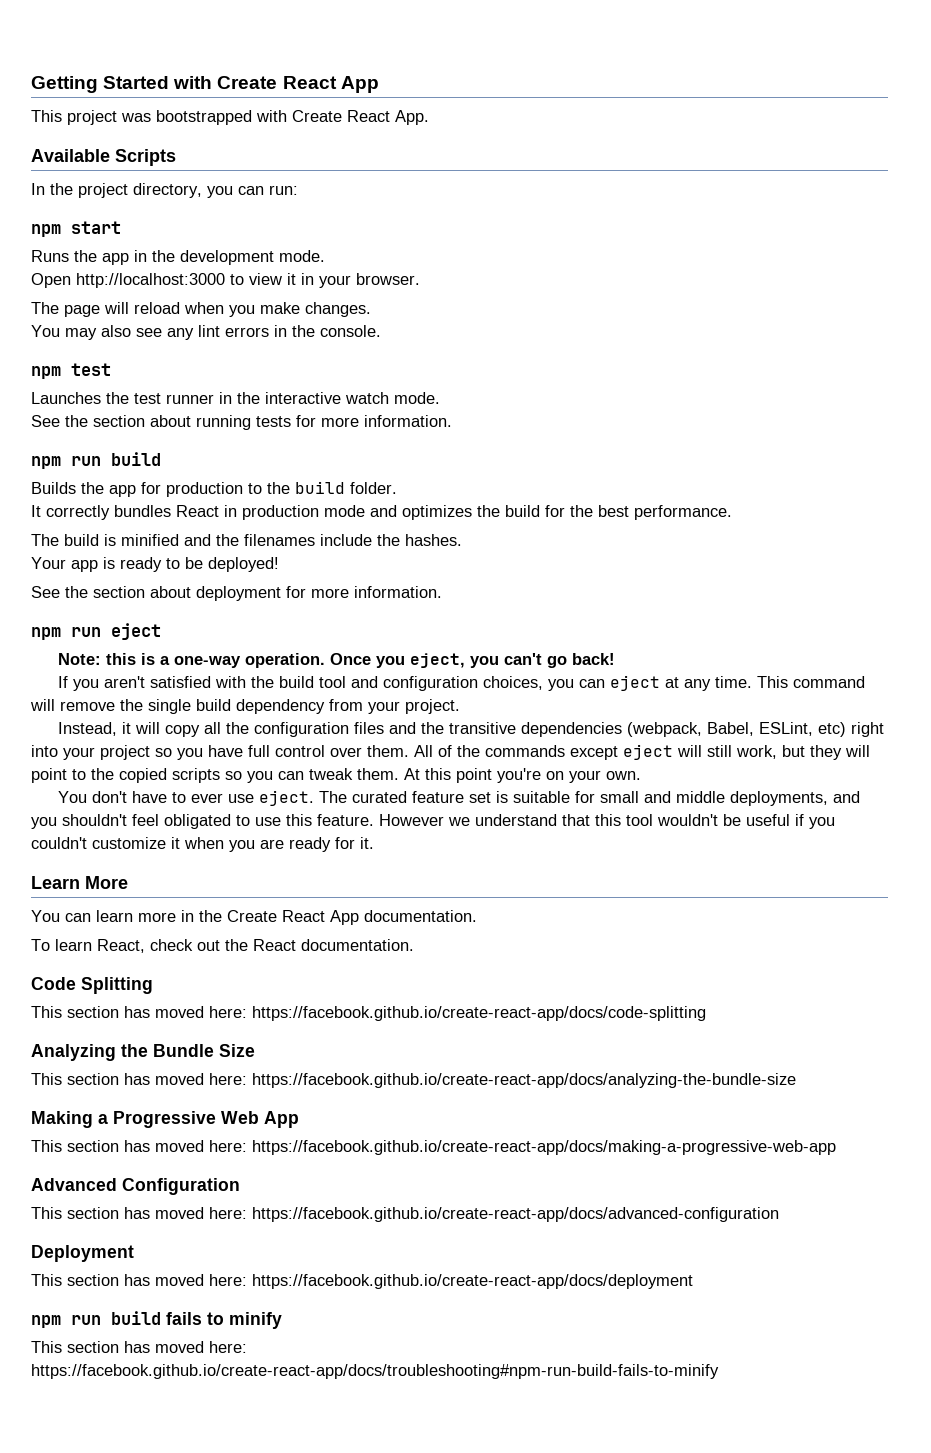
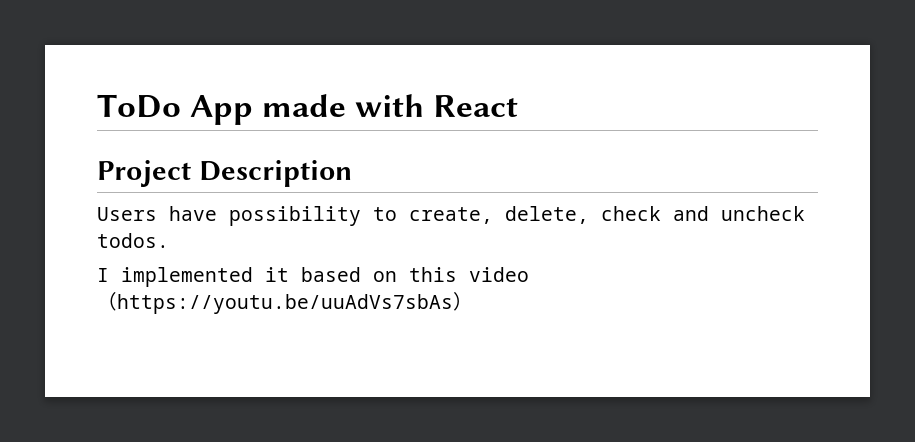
- Getting Started with Create React App
- This project was bootstrapped with Create React App.
- Available Scripts
- In the project directory, you can run:
- npm start
- Runs the app in the development mode.
- Open http://localhost:3000 to view it in your browser.
- The page will reload when you make changes.
- You may also see any lint errors in the console.
- npm test
- Launches the test runner in the interactive watch mode.
- See the section about running tests for more information.
- npm run build
- Builds the app for production to the build folder.
- It correctly bundles React in production mode and optimizes the build for the best performance.
- The build is minified and the filenames include the hashes.
- Your app is ready to be deployed!
- See the section about deployment for more information.
- npm run eject
- Note: this is a one-way operation. Once you eject, you can't go back!
- If you aren't satisfied with the build tool and configuration choices, you can eject at any time. This command will remove the single build dependency from your project.
- Instead, it will copy all the configuration files and the transitive dependencies (webpack, Babel, ESLint, etc) right into your project so you have full control over them. All of the commands except eject will still work, but they will point to the copied scripts so you can tweak them. At this point you're on your own.
- You don't have to ever use eject. The curated feature set is suitable for small and middle deployments, and you shouldn't feel obligated to use this feature. However we understand that this tool wouldn't be useful if you couldn't customize it when you are ready for it.
- Learn More
- You can learn more in the Create React App documentation.
- To learn React, check out the React documentation.
- Code Splitting
- This section has moved here: https://facebook.github.io/create-react-app/docs/code-splitting
- Analyzing the Bundle Size
- This section has moved here: https://facebook.github.io/create-react-app/docs/analyzing-the-bundle-size
- Making a Progressive Web App
- This section has moved here: https://facebook.github.io/create-react-app/docs/making-a-progressive-web-app
- Advanced Configuration
- This section has moved here: https://facebook.github.io/create-react-app/docs/advanced-configuration
- Deployment
- This section has moved here: https://facebook.github.io/create-react-app/docs/deployment
- npm run build fails to minify
- This section has moved here: https://facebook.github.io/create-react-app/docs/troubleshooting#npm-run-build-fails-to-minify
+ ToDo App made with React
+ Project Description
+ Users have possibility to create, delete, check and uncheck todos.
+ I implemented it based on this video（https://youtu.be/uuAdVs7sbAs）

